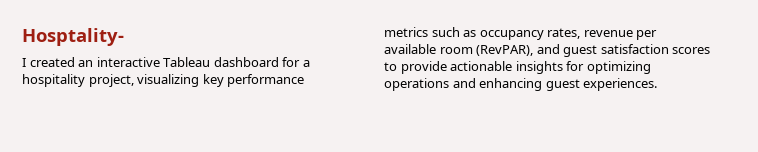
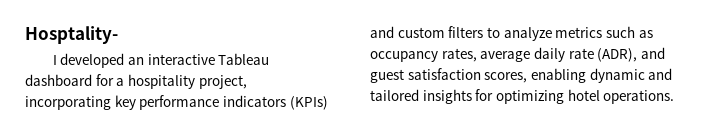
- I created an interactive Tableau dashboard for a hospitality project, visualizing key performance metrics such as occupancy rates, revenue per available room (RevPAR), and guest satisfaction scores to provide actionable insights for optimizing operations and enhancing guest experiences.
+ I developed an interactive Tableau dashboard for a hospitality project, incorporating key performance indicators (KPIs) and custom filters to analyze metrics such as occupancy rates, average daily rate (ADR), and guest satisfaction scores, enabling dynamic and tailored insights for optimizing hotel operations.

